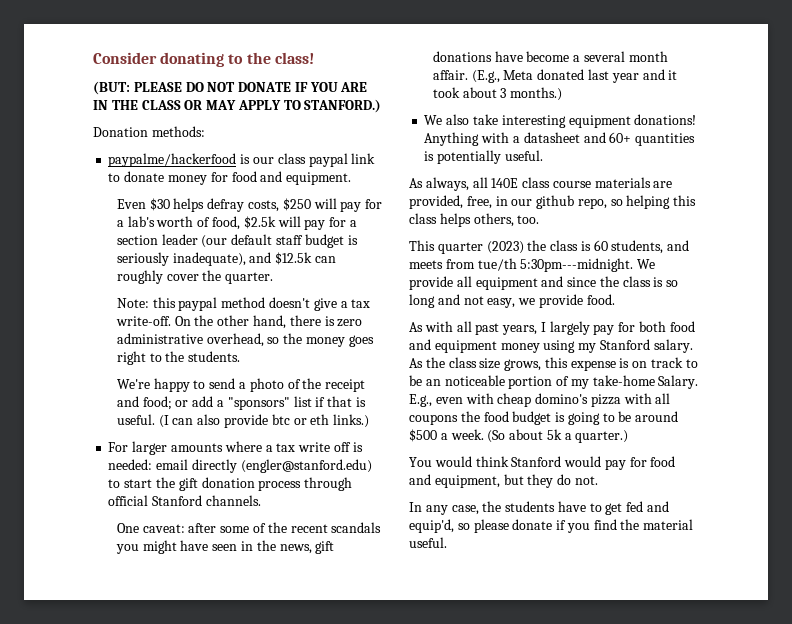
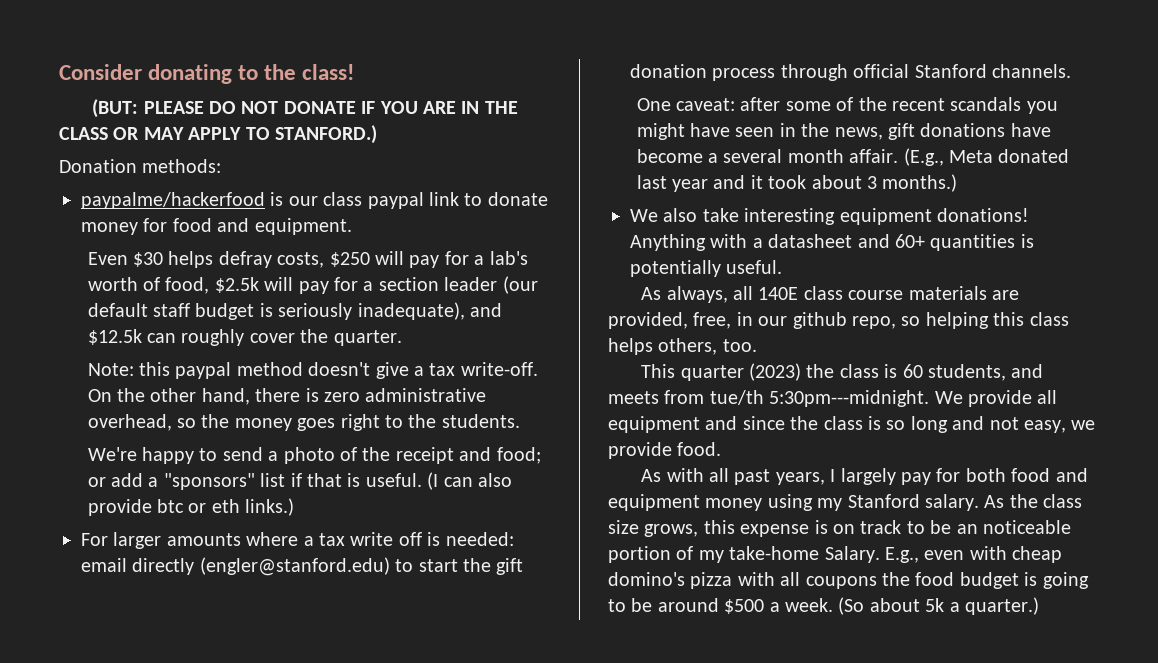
- You would think Stanford would pay for food and equipment, but they do not.
- In any case, the students have to get fed and equip'd, so please donate if you find the material useful.

